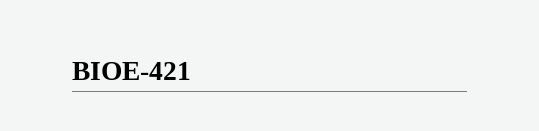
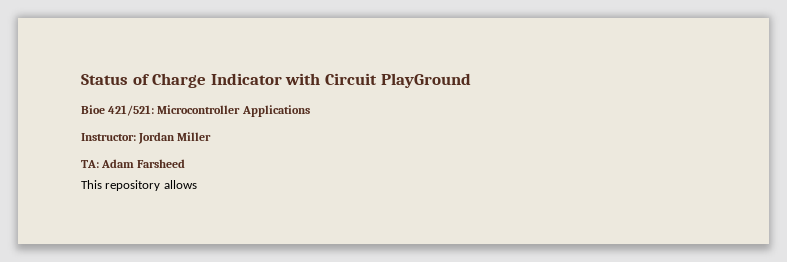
- BIOE-421
+ Status of Charge Indicator with Circuit PlayGround
+ Bioe 421/521: Microcontroller Applications
+ Instructor: Jordan Miller
+ TA: Adam Farsheed
+ This repository allows

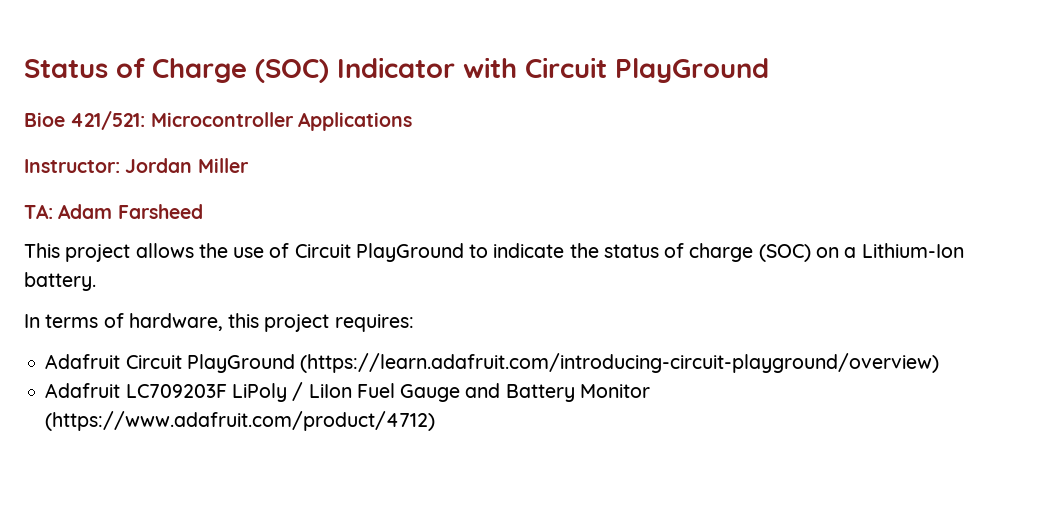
- Status of Charge Indicator with Circuit PlayGround
+ Status of Charge (SOC) Indicator with Circuit PlayGround
- This repository allows
+ This project allows the use of Circuit PlayGround to indicate the status of charge (SOC) on a Lithium-Ion battery.
+ In terms of hardware, this project requires:
+ Adafruit Circuit PlayGround (https://learn.adafruit.com/introducing-circuit-playground/overview)
+ Adafruit LC709203F LiPoly / LiIon Fuel Gauge and Battery Monitor (https://www.adafruit.com/product/4712)

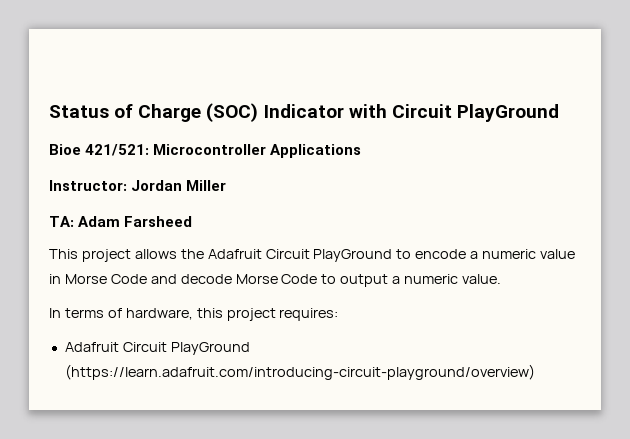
- This project allows the use of Circuit PlayGround to indicate the status of charge (SOC) on a Lithium-Ion battery.
+ This project allows the Adafruit Circuit PlayGround to encode a numeric value in Morse Code and decode Morse Code to output a numeric value.
- Adafruit LC709203F LiPoly / LiIon Fuel Gauge and Battery Monitor (https://www.adafruit.com/product/4712)

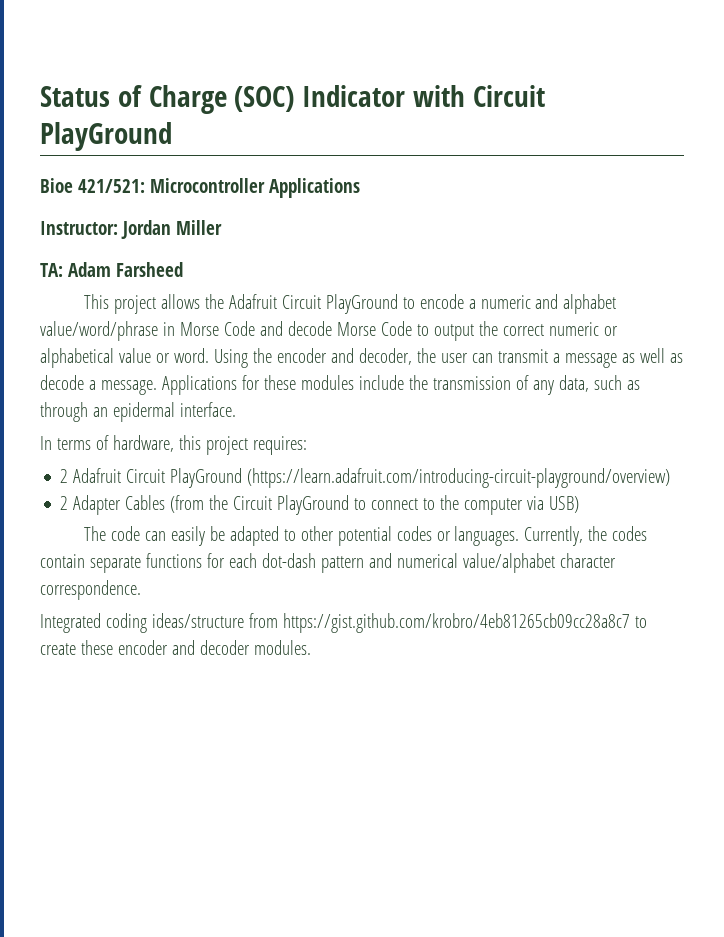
- This project allows the Adafruit Circuit PlayGround to encode a numeric value in Morse Code and decode Morse Code to output a numeric value.
+ This project allows the Adafruit Circuit PlayGround to encode a numeric and alphabet value/word/phrase in Morse Code and decode Morse Code to output the correct numeric or alphabetical value or word. Using the encoder and decoder, the user can transmit a message as well as decode a message. Applications for these modules include the transmission of any data, such as through an epidermal interface.
- Adafruit Circuit PlayGround (https://learn.adafruit.com/introducing-circuit-playground/overview)
+ 2 Adafruit Circuit PlayGround (https://learn.adafruit.com/introducing-circuit-playground/overview)
+ 2 Adapter Cables (from the Circuit PlayGround to connect to the computer via USB)
+ The code can easily be adapted to other potential codes or languages. Currently, the codes contain separate functions for each dot-dash pattern and numerical value/alphabet character correspondence.
+ Integrated coding ideas/structure from https://gist.github.com/krobro/4eb81265cb09cc28a8c7 to create these encoder and decoder modules.

